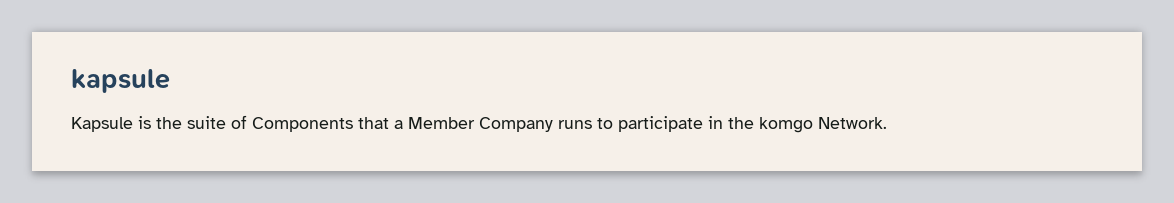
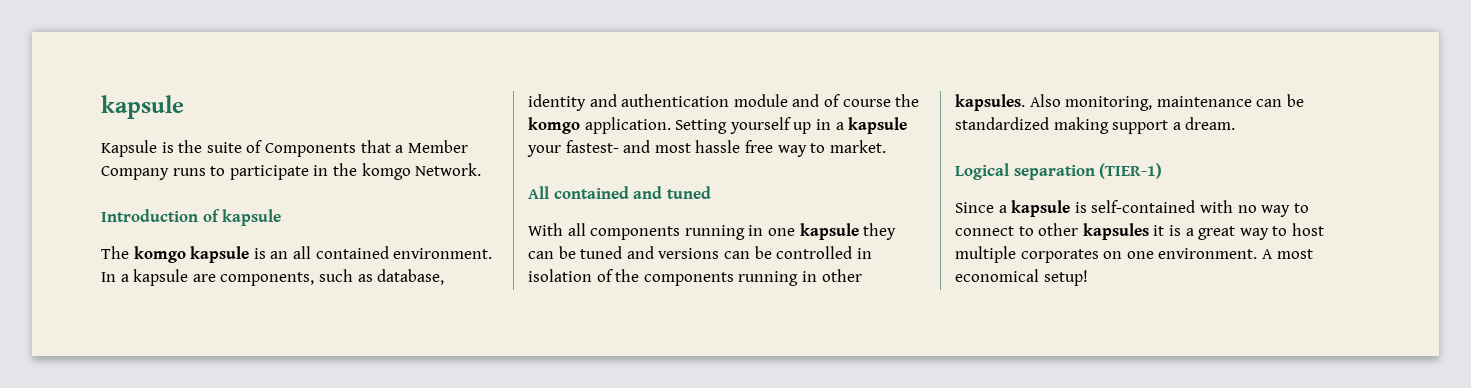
+ Introduction of kapsule
+ The komgo kapsule is an all contained environment. In a kapsule are components, such as database, identity and authentication module and of course the komgo application. Setting yourself up in a kapsule your fastest- and most hassle free way to market.
+ All contained and tuned
+ With all components running in one kapsule they can be tuned and versions can be controlled in isolation of the components running in other kapsules. Also monitoring, maintenance can be standardized making support a dream.
+ Logical separation (TIER-1)
+ Since a kapsule is self-contained with no way to connect to other kapsules it is a great way to host multiple corporates on one environment. A most economical setup!

